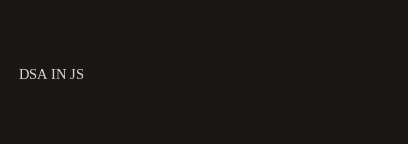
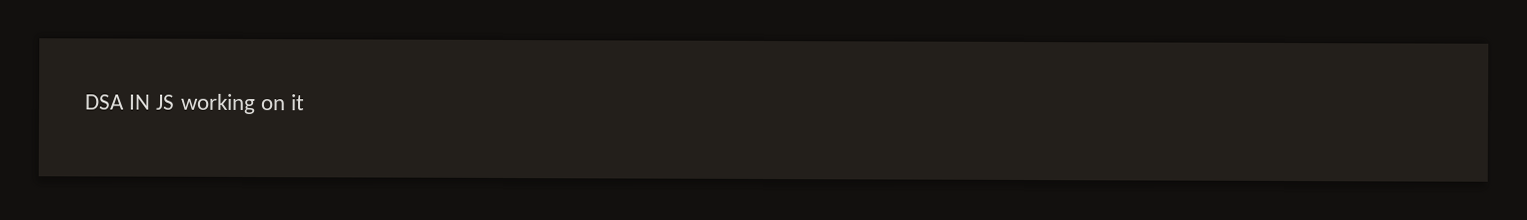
- DSA IN JS
+ DSA IN JS working on it

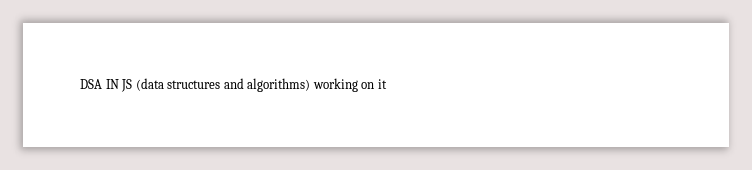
- DSA IN JS working on it
+ DSA IN JS (data structures and algorithms) working on it

